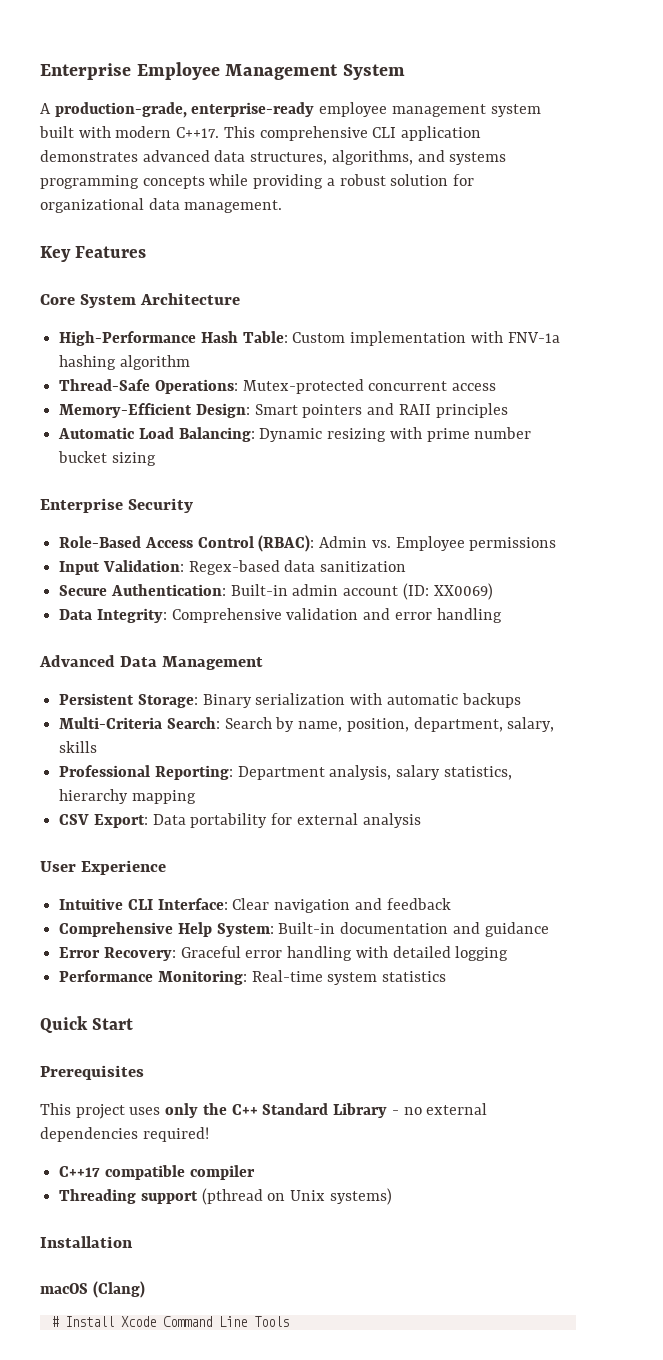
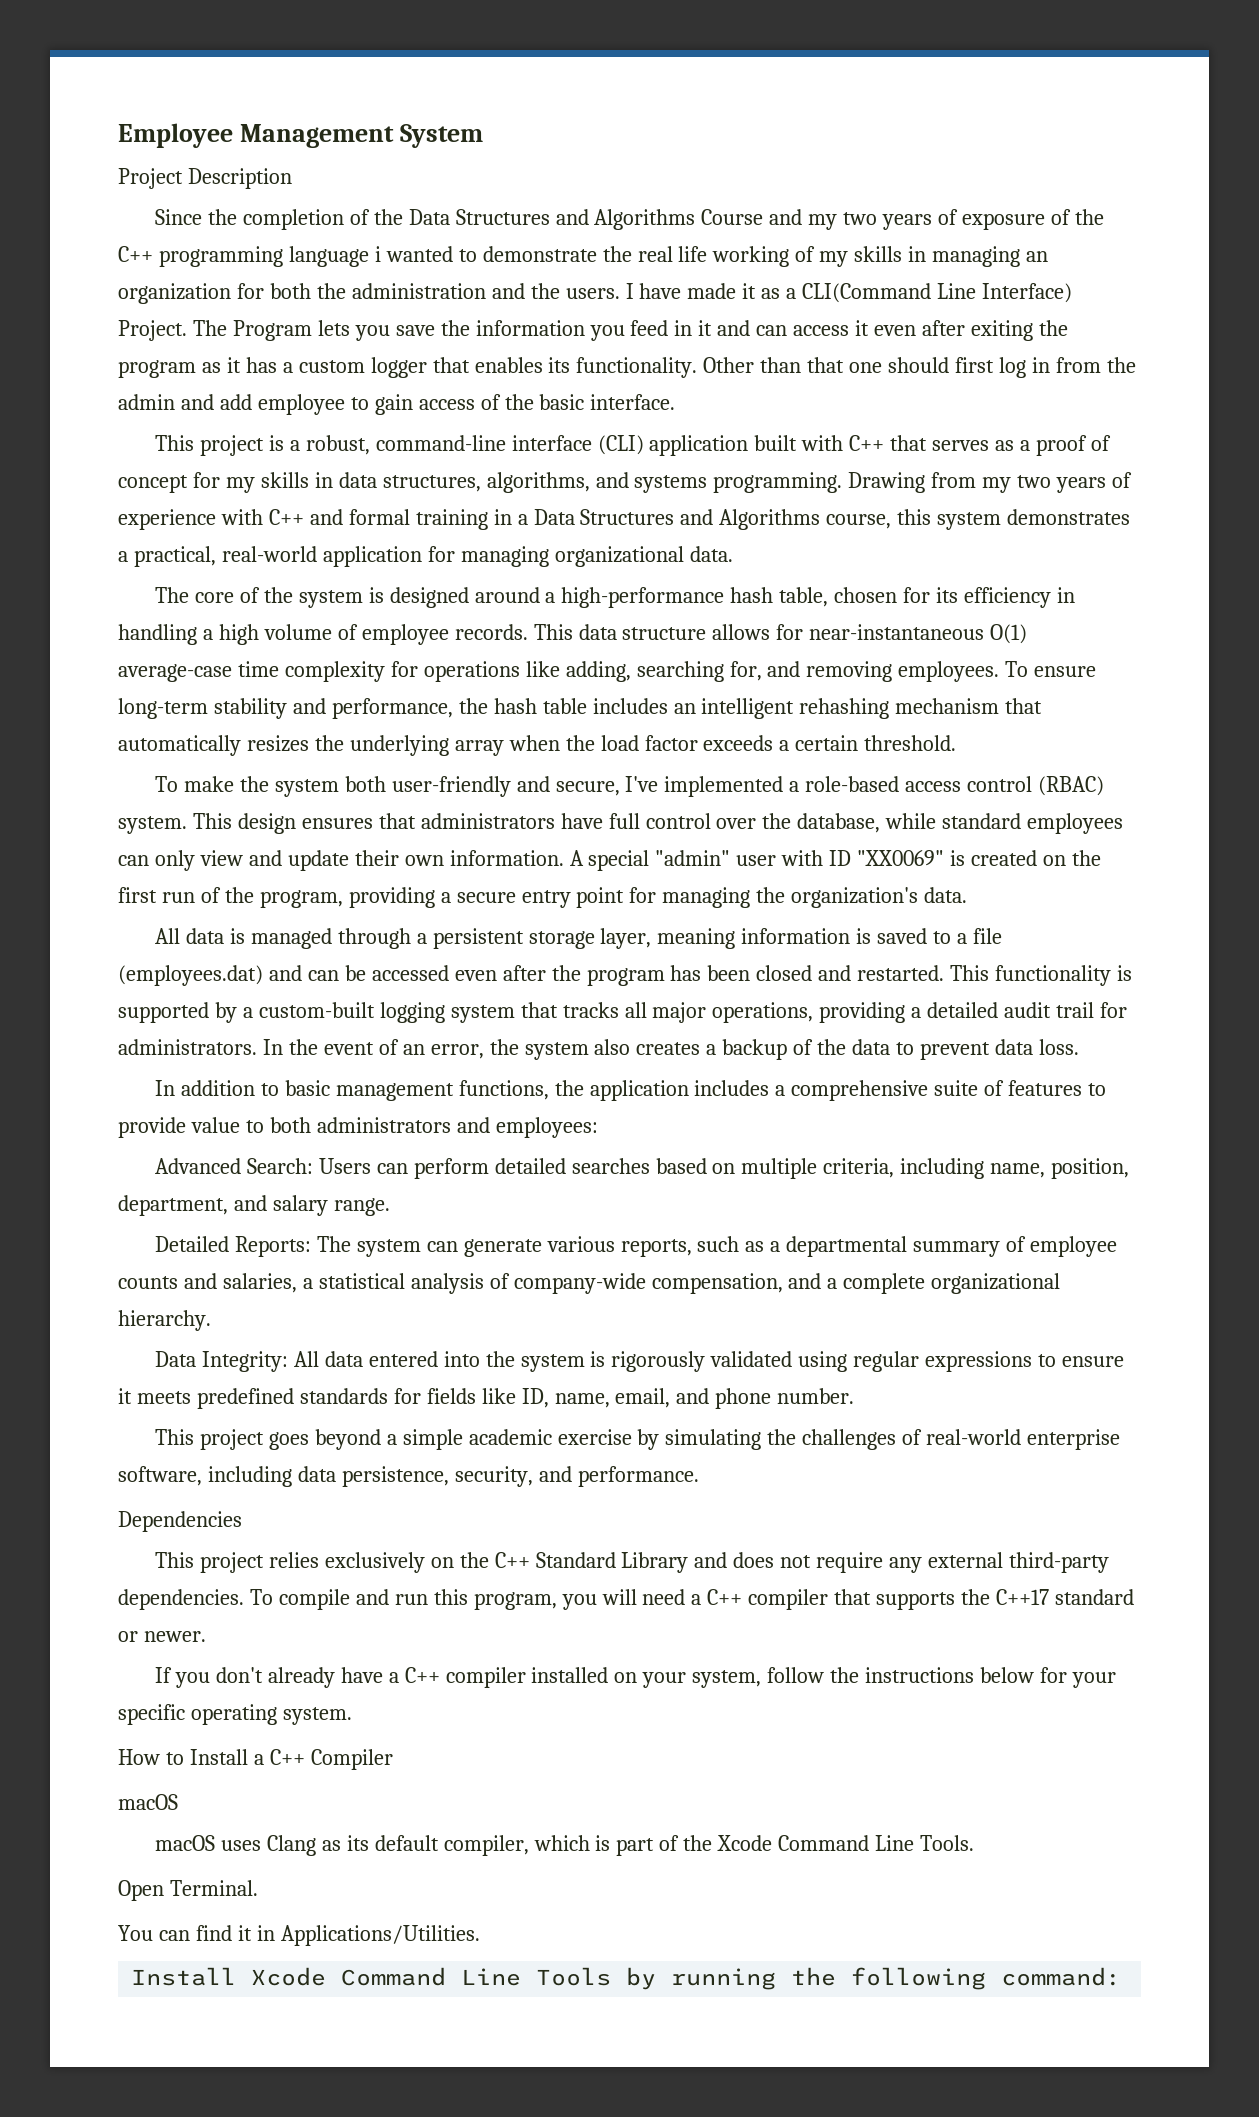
- Enterprise Employee Management System
+ Employee Management System
- A production-grade, enterprise-ready employee management system built with modern C++17. This comprehensive CLI application demonstrates advanced data structures, algorithms, and systems programming concepts while providing a robust solution for organizational data management.
- Key Features
- Core System Architecture
- High-Performance Hash Table: Custom implementation with FNV-1a hashing algorithm
- Thread-Safe Operations: Mutex-protected concurrent access
- Memory-Efficient Design: Smart pointers and RAII principles
- Automatic Load Balancing: Dynamic resizing with prime number bucket sizing
- Enterprise Security
- Role-Based Access Control (RBAC): Admin vs. Employee permissions
- Input Validation: Regex-based data sanitization
- Secure Authentication: Built-in admin account (ID: XX0069)
- Data Integrity: Comprehensive validation and error handling
- Advanced Data Management
- Persistent Storage: Binary serialization with automatic backups
- Multi-Criteria Search: Search by name, position, department, salary, skills
- Professional Reporting: Department analysis, salary statistics, hierarchy mapping
- CSV Export: Data portability for external analysis
- User Experience
- Intuitive CLI Interface: Clear navigation and feedback
- Comprehensive Help System: Built-in documentation and guidance
- Error Recovery: Graceful error handling with detailed logging
- Performance Monitoring: Real-time system statistics
- Quick Start
- Prerequisites
- This project uses only the C++ Standard Library - no external dependencies required!
- C++17 compatible compiler
- Threading support (pthread on Unix systems)
- Installation
- macOS (Clang)
- # Install Xcode Command Line Tools
+ Project Description
+ Since the completion of the Data Structures and Algorithms Course and my two years of exposure of the C++ programming language i wanted to demonstrate the real life working of my skills in managing an organization for both the administration and the users. I have made it as a CLI(Command Line Interface) Project. The Program lets you save the information you feed in it and can access it even after exiting the program as it has a custom logger that enables its functionality. Other than that one should first log in from the admin and add employee to gain access of the basic interface.
+ This project is a robust, command-line interface (CLI) application built with C++ that serves as a proof of concept for my skills in data structures, algorithms, and systems programming. Drawing from my two years of experience with C++ and formal training in a Data Structures and Algorithms course, this system demonstrates a practical, real-world application for managing organizational data.
+ The core of the system is designed around a high-performance hash table, chosen for its efficiency in handling a high volume of employee records. This data structure allows for near-instantaneous O(1) average-case time complexity for operations like adding, searching for, and removing employees. To ensure long-term stability and performance, the hash table includes an intelligent rehashing mechanism that automatically resizes the underlying array when the load factor exceeds a certain threshold.
+ To make the system both user-friendly and secure, I've implemented a role-based access control (RBAC) system. This design ensures that administrators have full control over the database, while standard employees can only view and update their own information. A special "admin" user with ID "XX0069" is created on the first run of the program, providing a secure entry point for managing the organization's data.
+ All data is managed through a persistent storage layer, meaning information is saved to a file (employees.dat) and can be accessed even after the program has been closed and restarted. This functionality is supported by a custom-built logging system that tracks all major operations, providing a detailed audit trail for administrators. In the event of an error, the system also creates a backup of the data to prevent data loss.
+ In addition to basic management functions, the application includes a comprehensive suite of features to provide value to both administrators and employees:
+ Advanced Search: Users can perform detailed searches based on multiple criteria, including name, position, department, and salary range.
+ Detailed Reports: The system can generate various reports, such as a departmental summary of employee counts and salaries, a statistical analysis of company-wide compensation, and a complete organizational hierarchy.
+ Data Integrity: All data entered into the system is rigorously validated using regular expressions to ensure it meets predefined standards for fields like ID, name, email, and phone number.
+ This project goes beyond a simple academic exercise by simulating the challenges of real-world enterprise software, including data persistence, security, and performance.
+ Dependencies
+ This project relies exclusively on the C++ Standard Library and does not require any external third-party dependencies. To compile and run this program, you will need a C++ compiler that supports the C++17 standard or newer.
+ If you don't already have a C++ compiler installed on your system, follow the instructions below for your specific operating system.
+ How to Install a C++ Compiler
+ macOS
+ macOS uses Clang as its default compiler, which is part of the Xcode Command Line Tools.
+ Open Terminal.
+ You can find it in Applications/Utilities.
+ Install Xcode Command Line Tools by running the following command:

